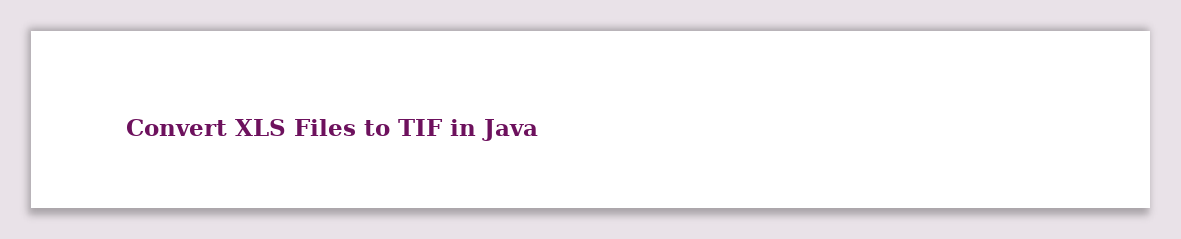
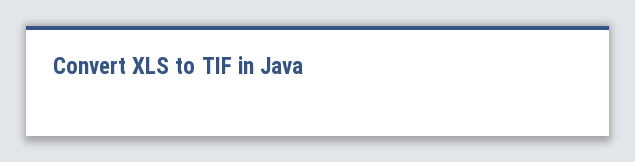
- Convert XLS Files to TIF in Java
+ Convert XLS to TIF in Java

